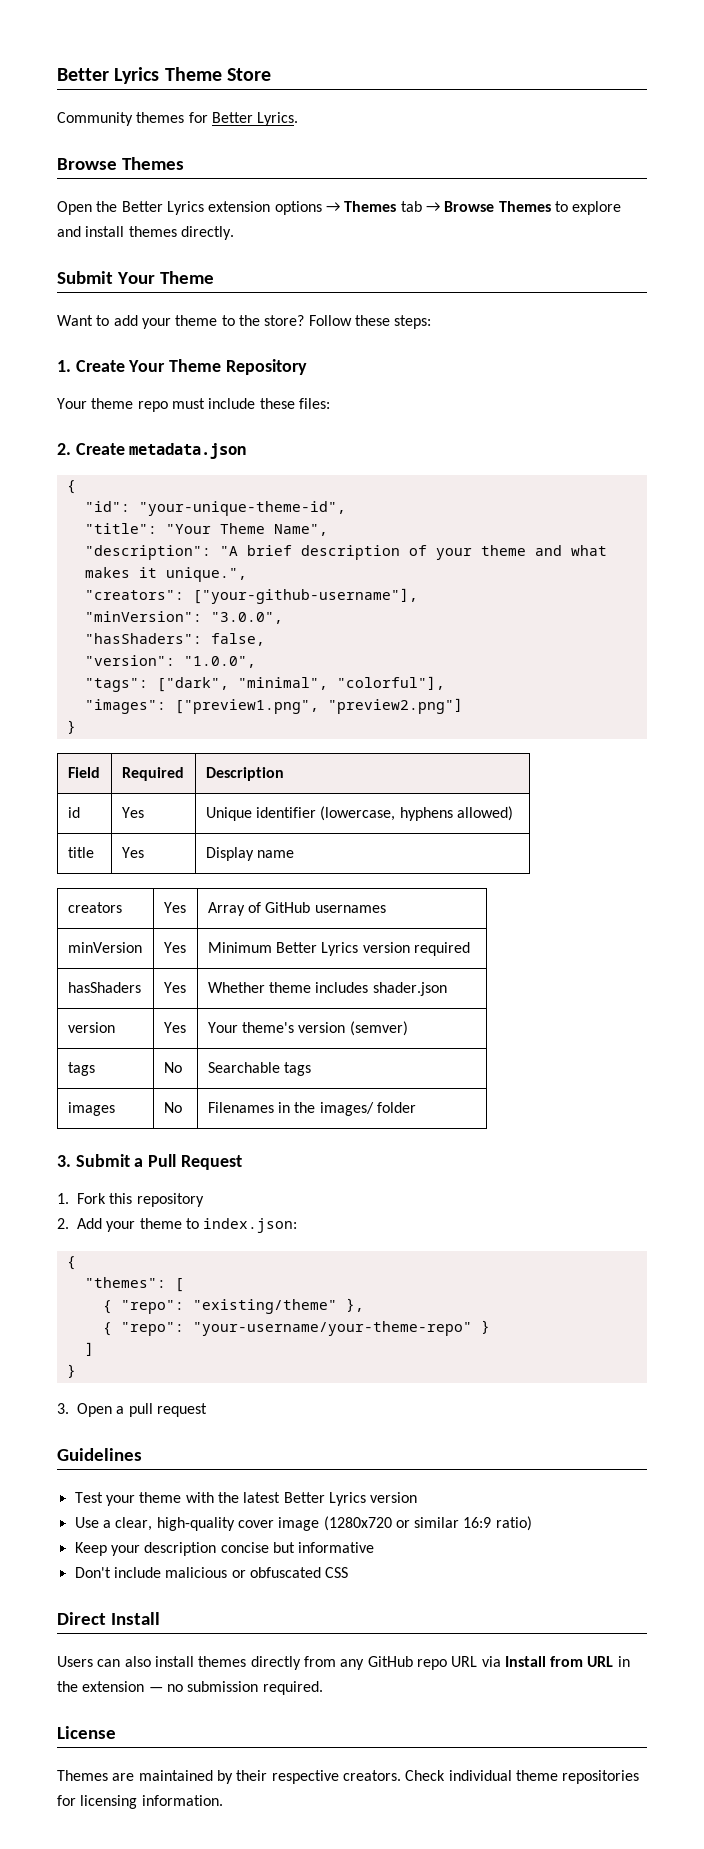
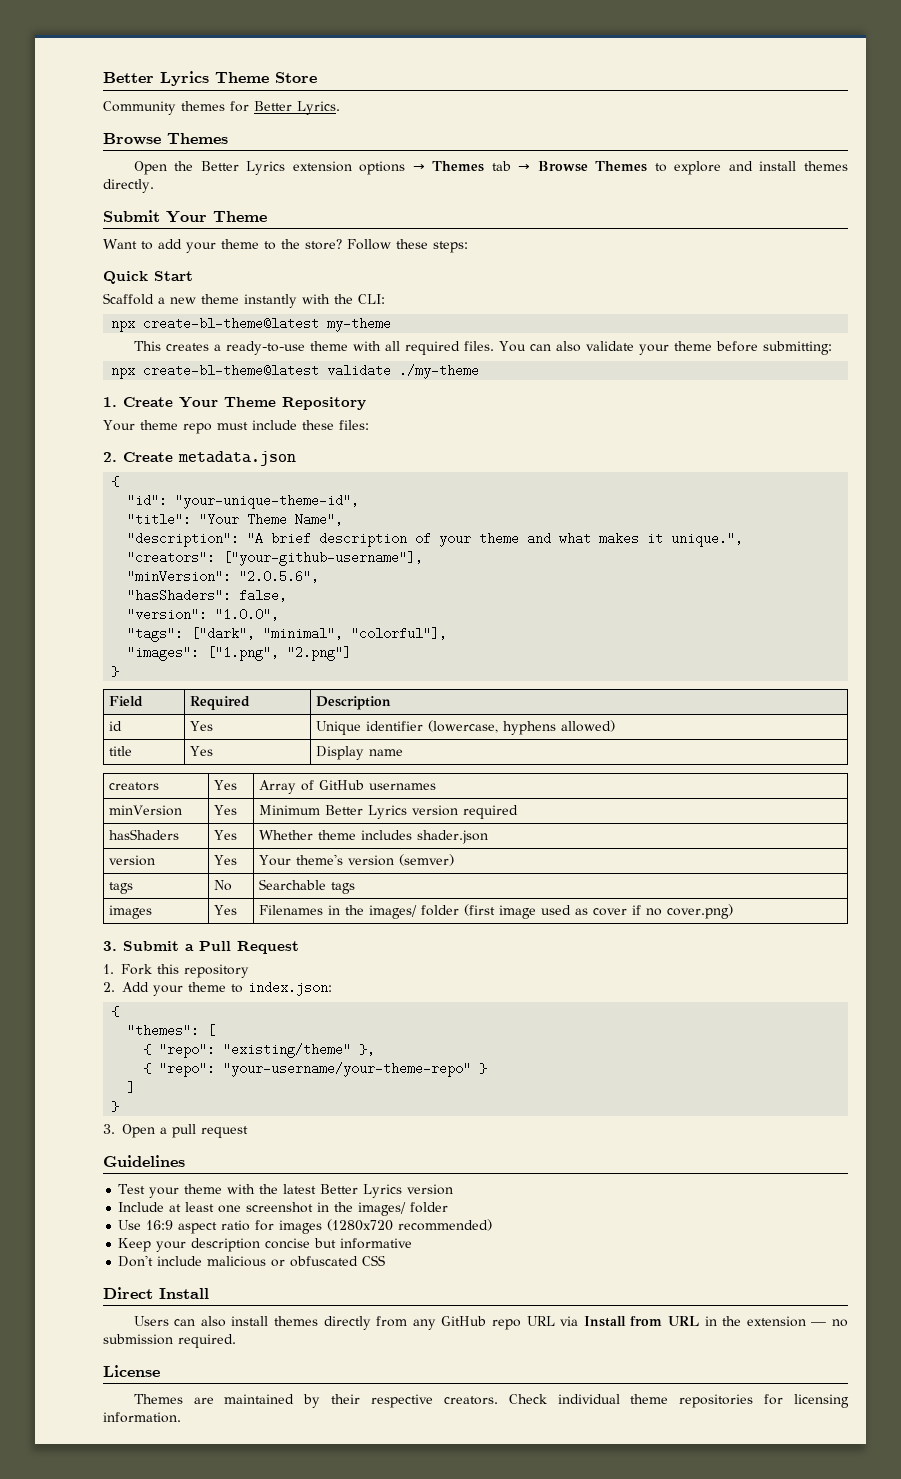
+ Quick Start
+ Scaffold a new theme instantly with the CLI:
+ npx create-bl-theme@latest my-theme
+ This creates a ready-to-use theme with all required files. You can also validate your theme before submitting:
+ npx create-bl-theme@latest validate ./my-theme
- "minVersion": "3.0.0",
+ "minVersion": "2.0.5.6",
- "images": ["preview1.png", "preview2.png"]
+ "images": ["1.png", "2.png"]
- images | No | Filenames in the images/ folder
+ images | Yes | Filenames in the images/ folder (first image used as cover if no cover.png)
- Use a clear, high-quality cover image (1280x720 or similar 16:9 ratio)
+ Include at least one screenshot in the images/ folder
+ Use 16:9 aspect ratio for images (1280x720 recommended)

